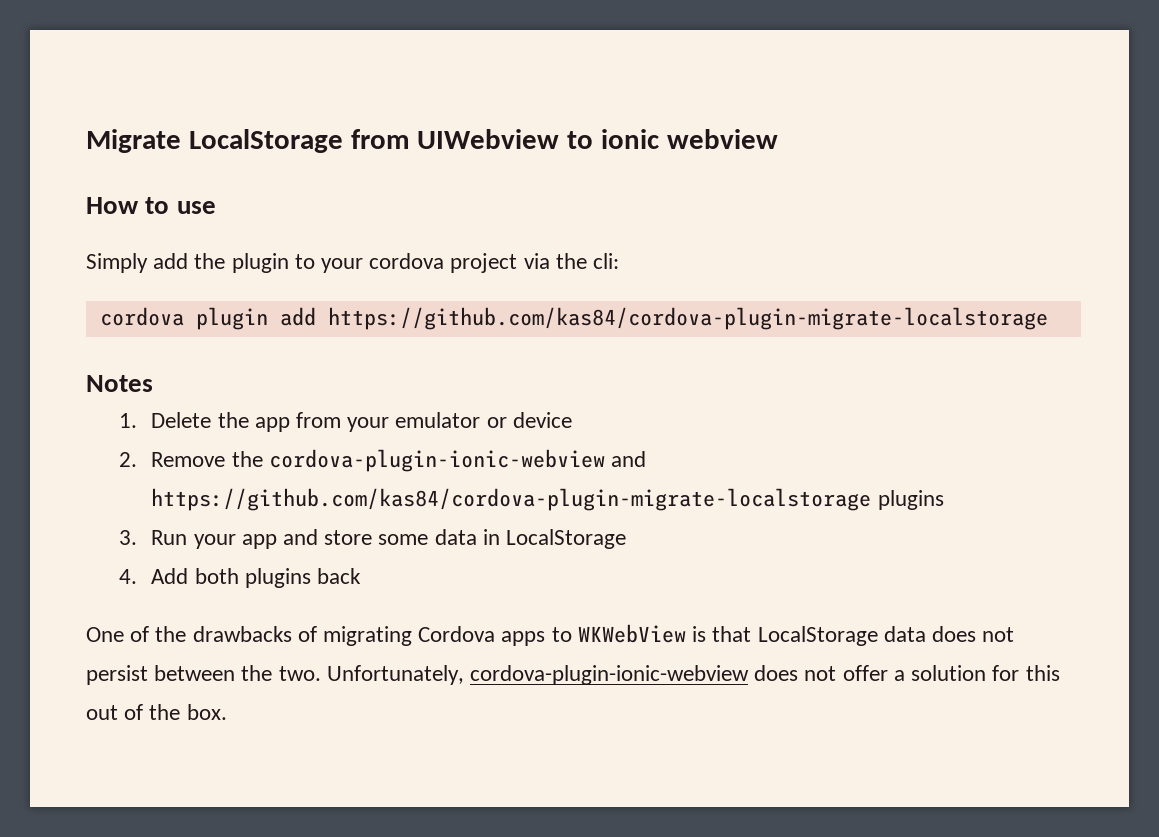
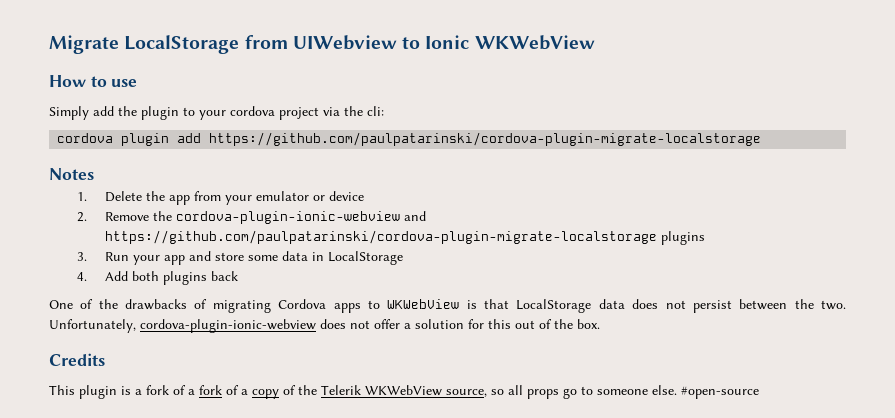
- Migrate LocalStorage from UIWebview to ionic webview
+ Migrate LocalStorage from UIWebview to Ionic WKWebView
- cordova plugin add https://github.com/kas84/cordova-plugin-migrate-localstorage
+ cordova plugin add https://github.com/paulpatarinski/cordova-plugin-migrate-localstorage
- 2. Remove the cordova-plugin-ionic-webview and https://github.com/kas84/cordova-plugin-migrate-localstorage plugins
+ 2. Remove the cordova-plugin-ionic-webview and https://github.com/paulpatarinski/cordova-plugin-migrate-localstorage plugins
+ Credits
+ This plugin is a fork of a fork of a copy of the Telerik WKWebView source, so all props go to someone else. #open-source

